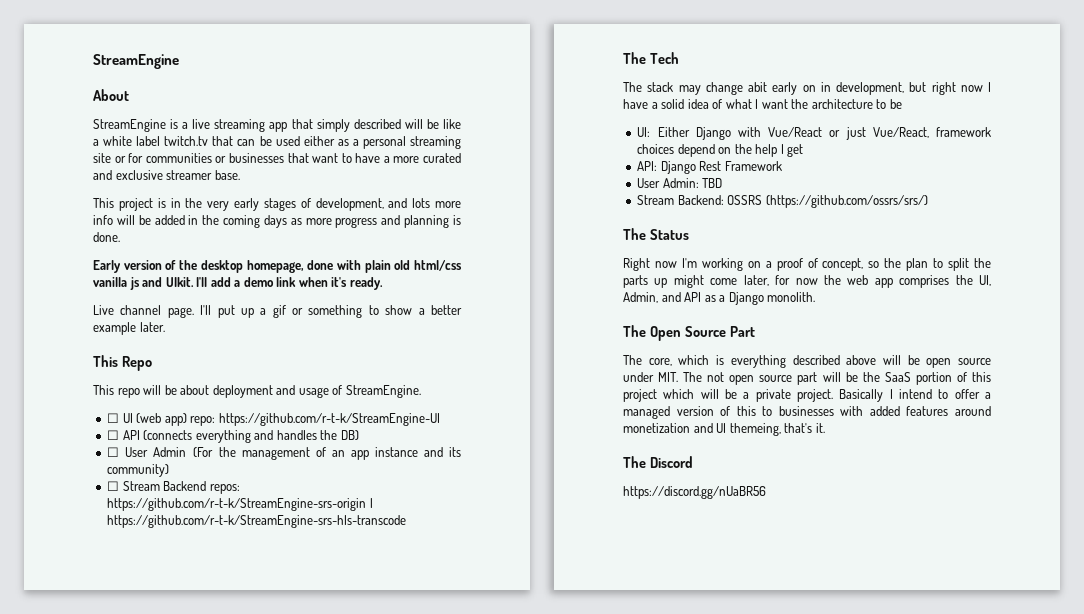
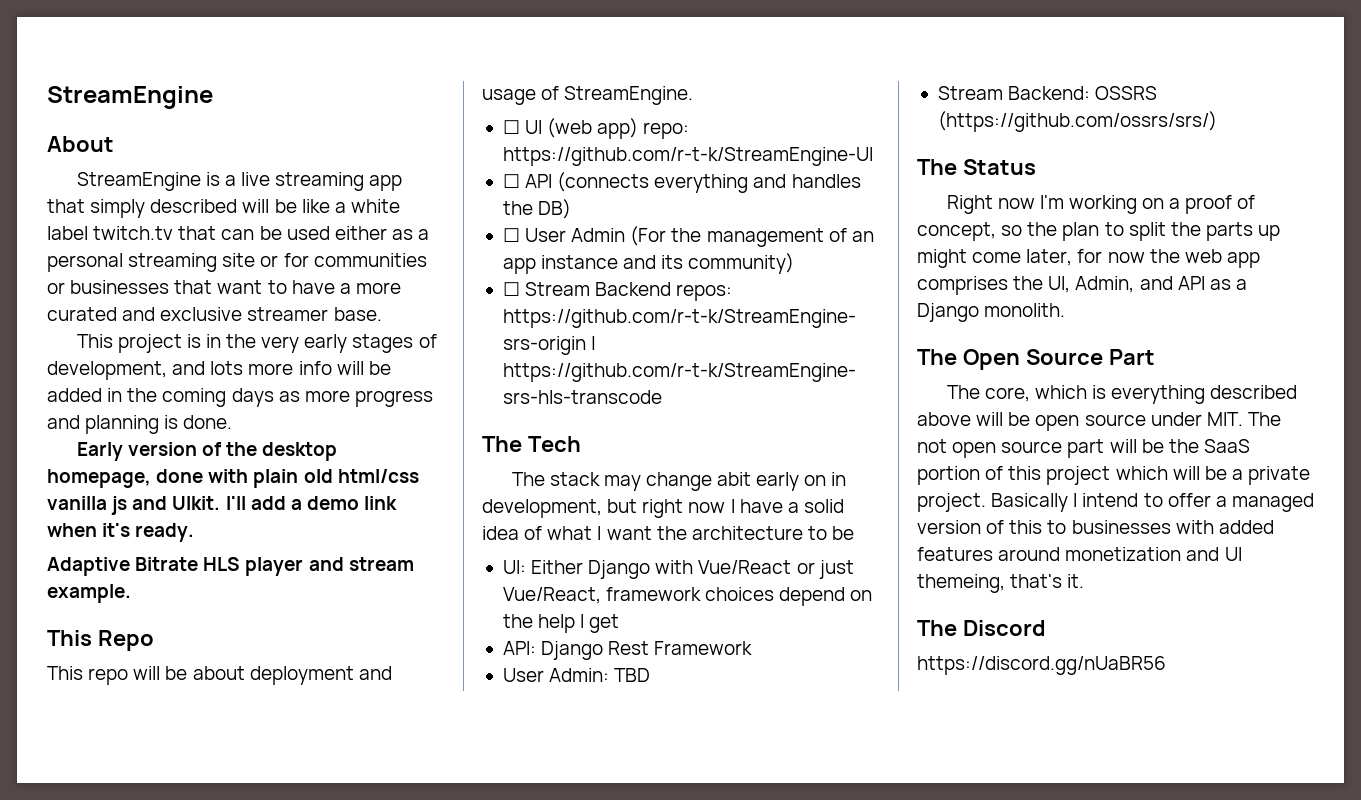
- Live channel page. I'll put up a gif or something to show a better example later.
+ Adaptive Bitrate HLS player and stream example.

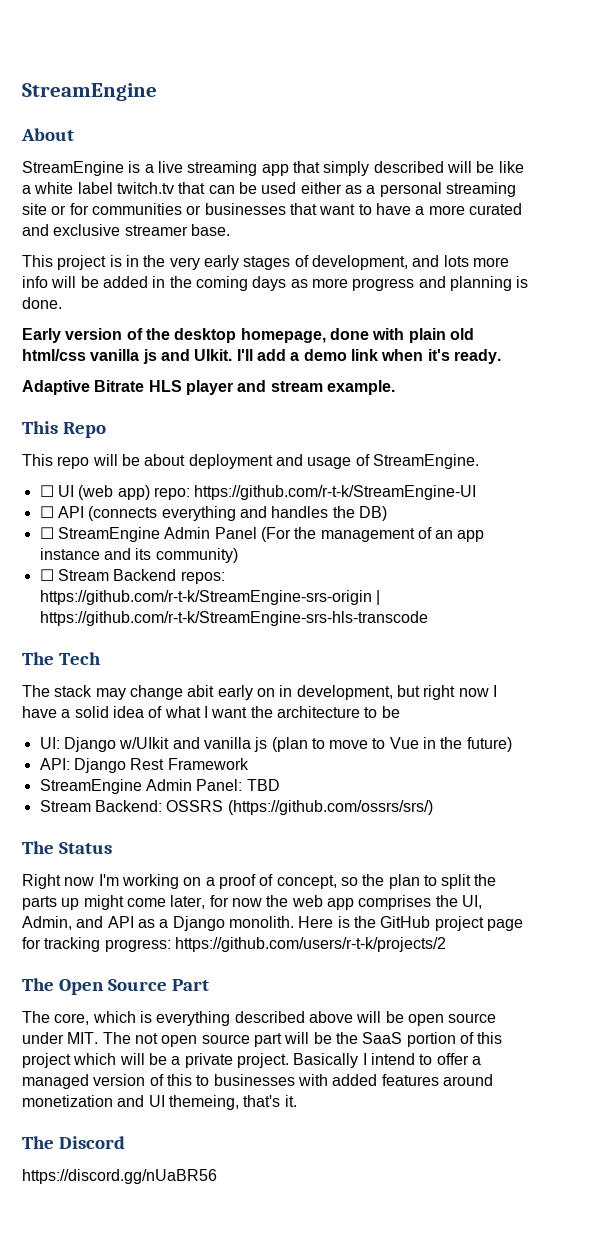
- ☐ User Admin (For the management of an app instance and its community)
+ ☐ StreamEngine Admin Panel (For the management of an app instance and its community)
- UI: Either Django with Vue/React or just Vue/React, framework choices depend on the help I get
+ UI: Django w/UIkit and vanilla js (plan to move to Vue in the future)
- User Admin: TBD
+ StreamEngine Admin Panel: TBD
+ Here is the GitHub project page for tracking progress: https://github.com/users/r-t-k/projects/2

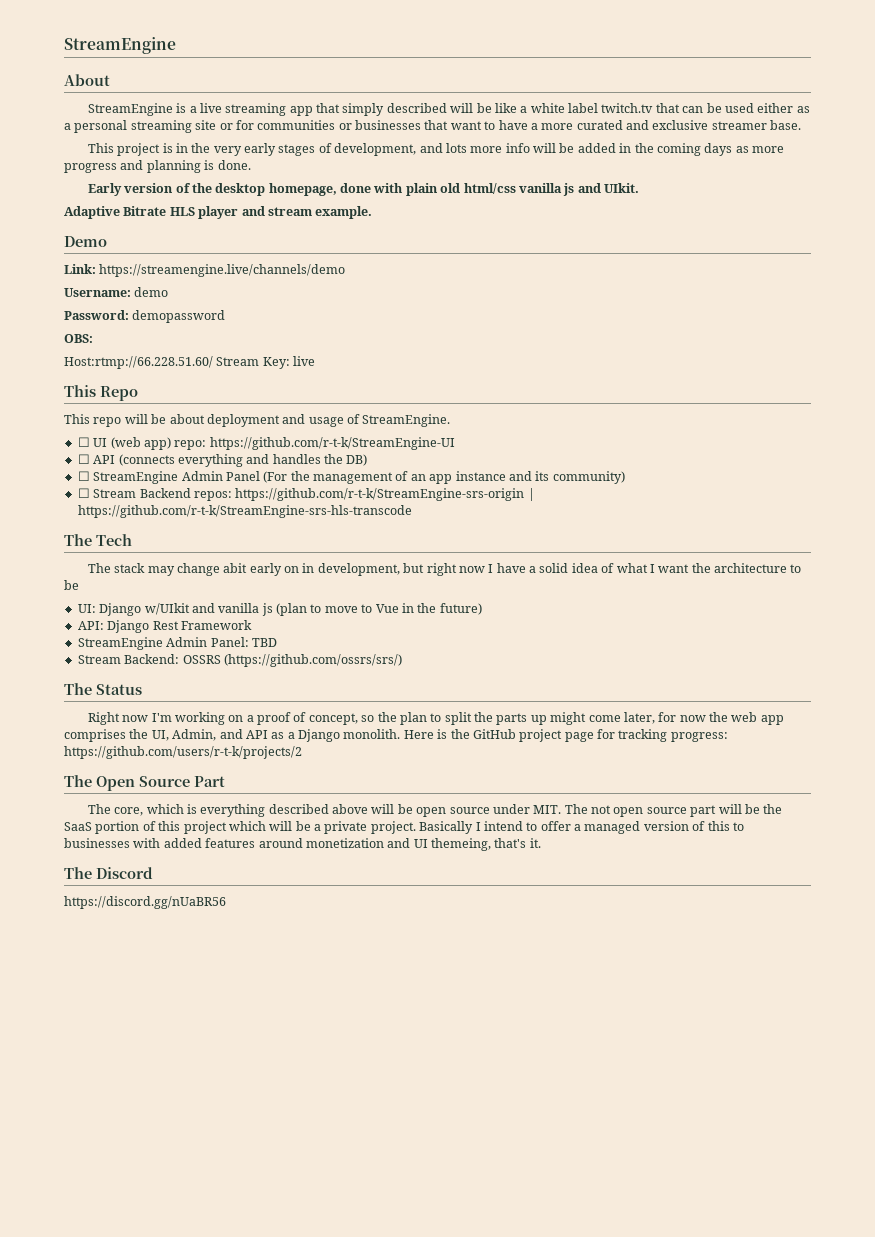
- I'll add a demo link when it's ready.
+ Demo
+ Link: https://streamengine.live/channels/demo
+ Username: demo
+ Password: demopassword
+ OBS:
+ Host:rtmp://66.228.51.60/ Stream Key: live

